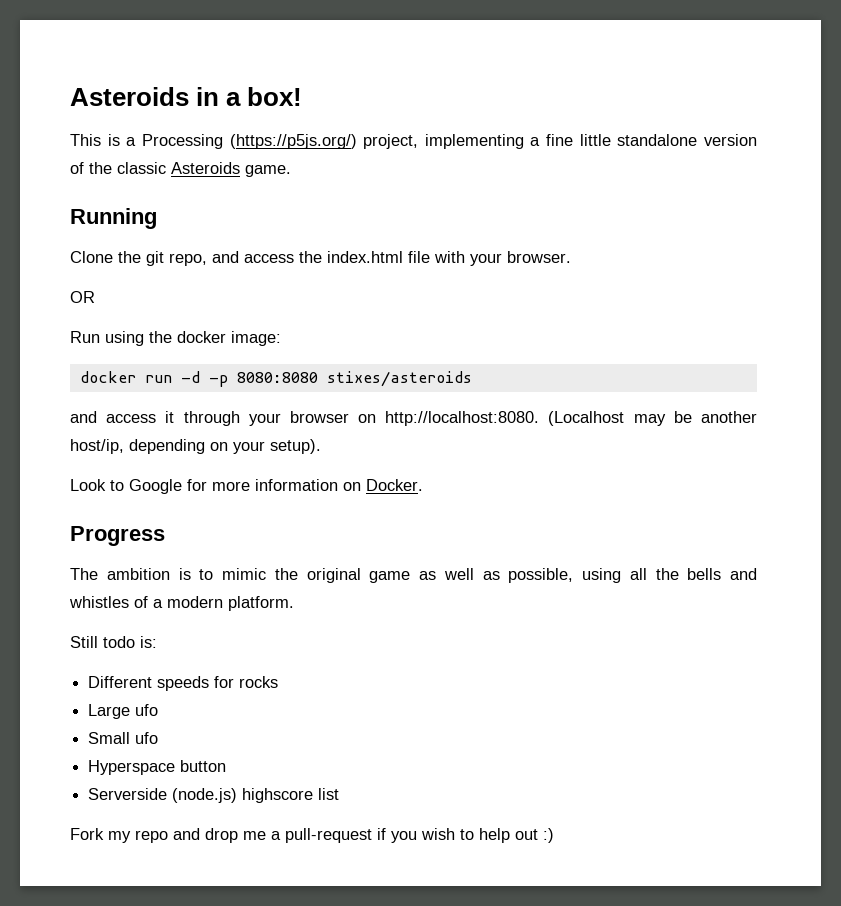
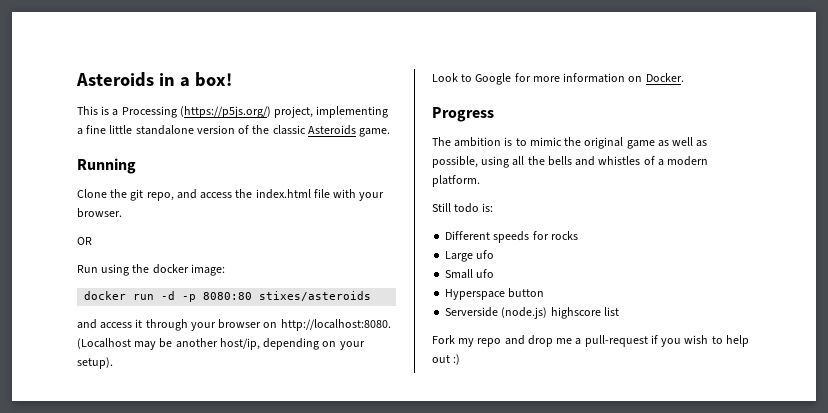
- docker run -d -p 8080:8080 stixes/asteroids
+ docker run -d -p 8080:80 stixes/asteroids

